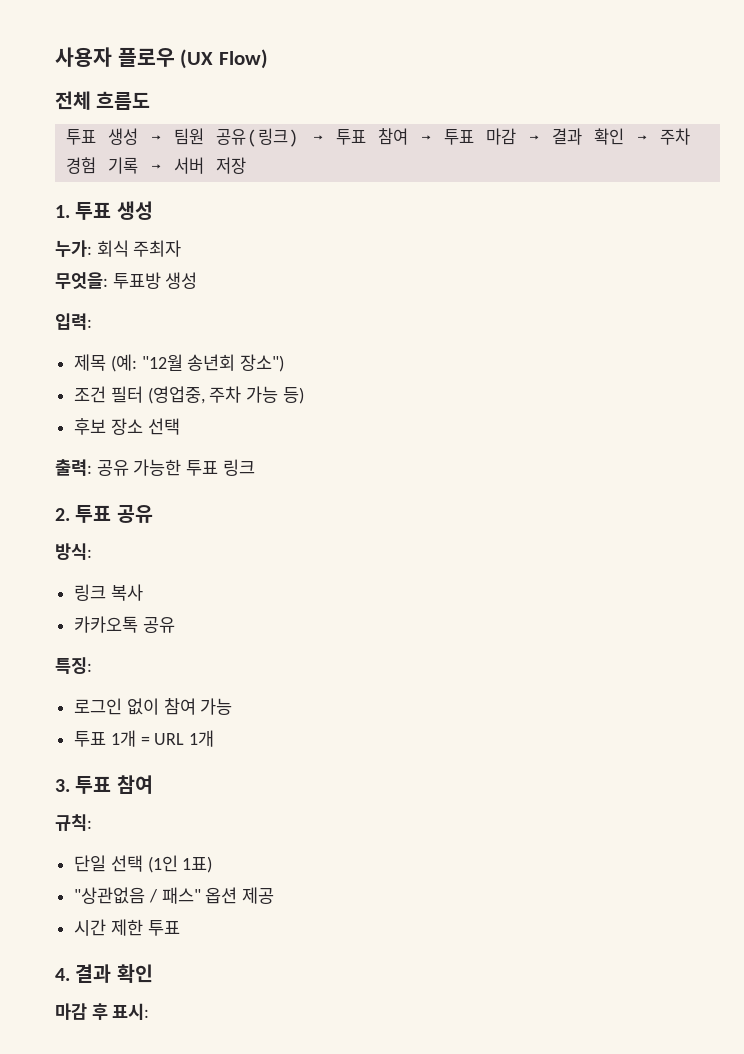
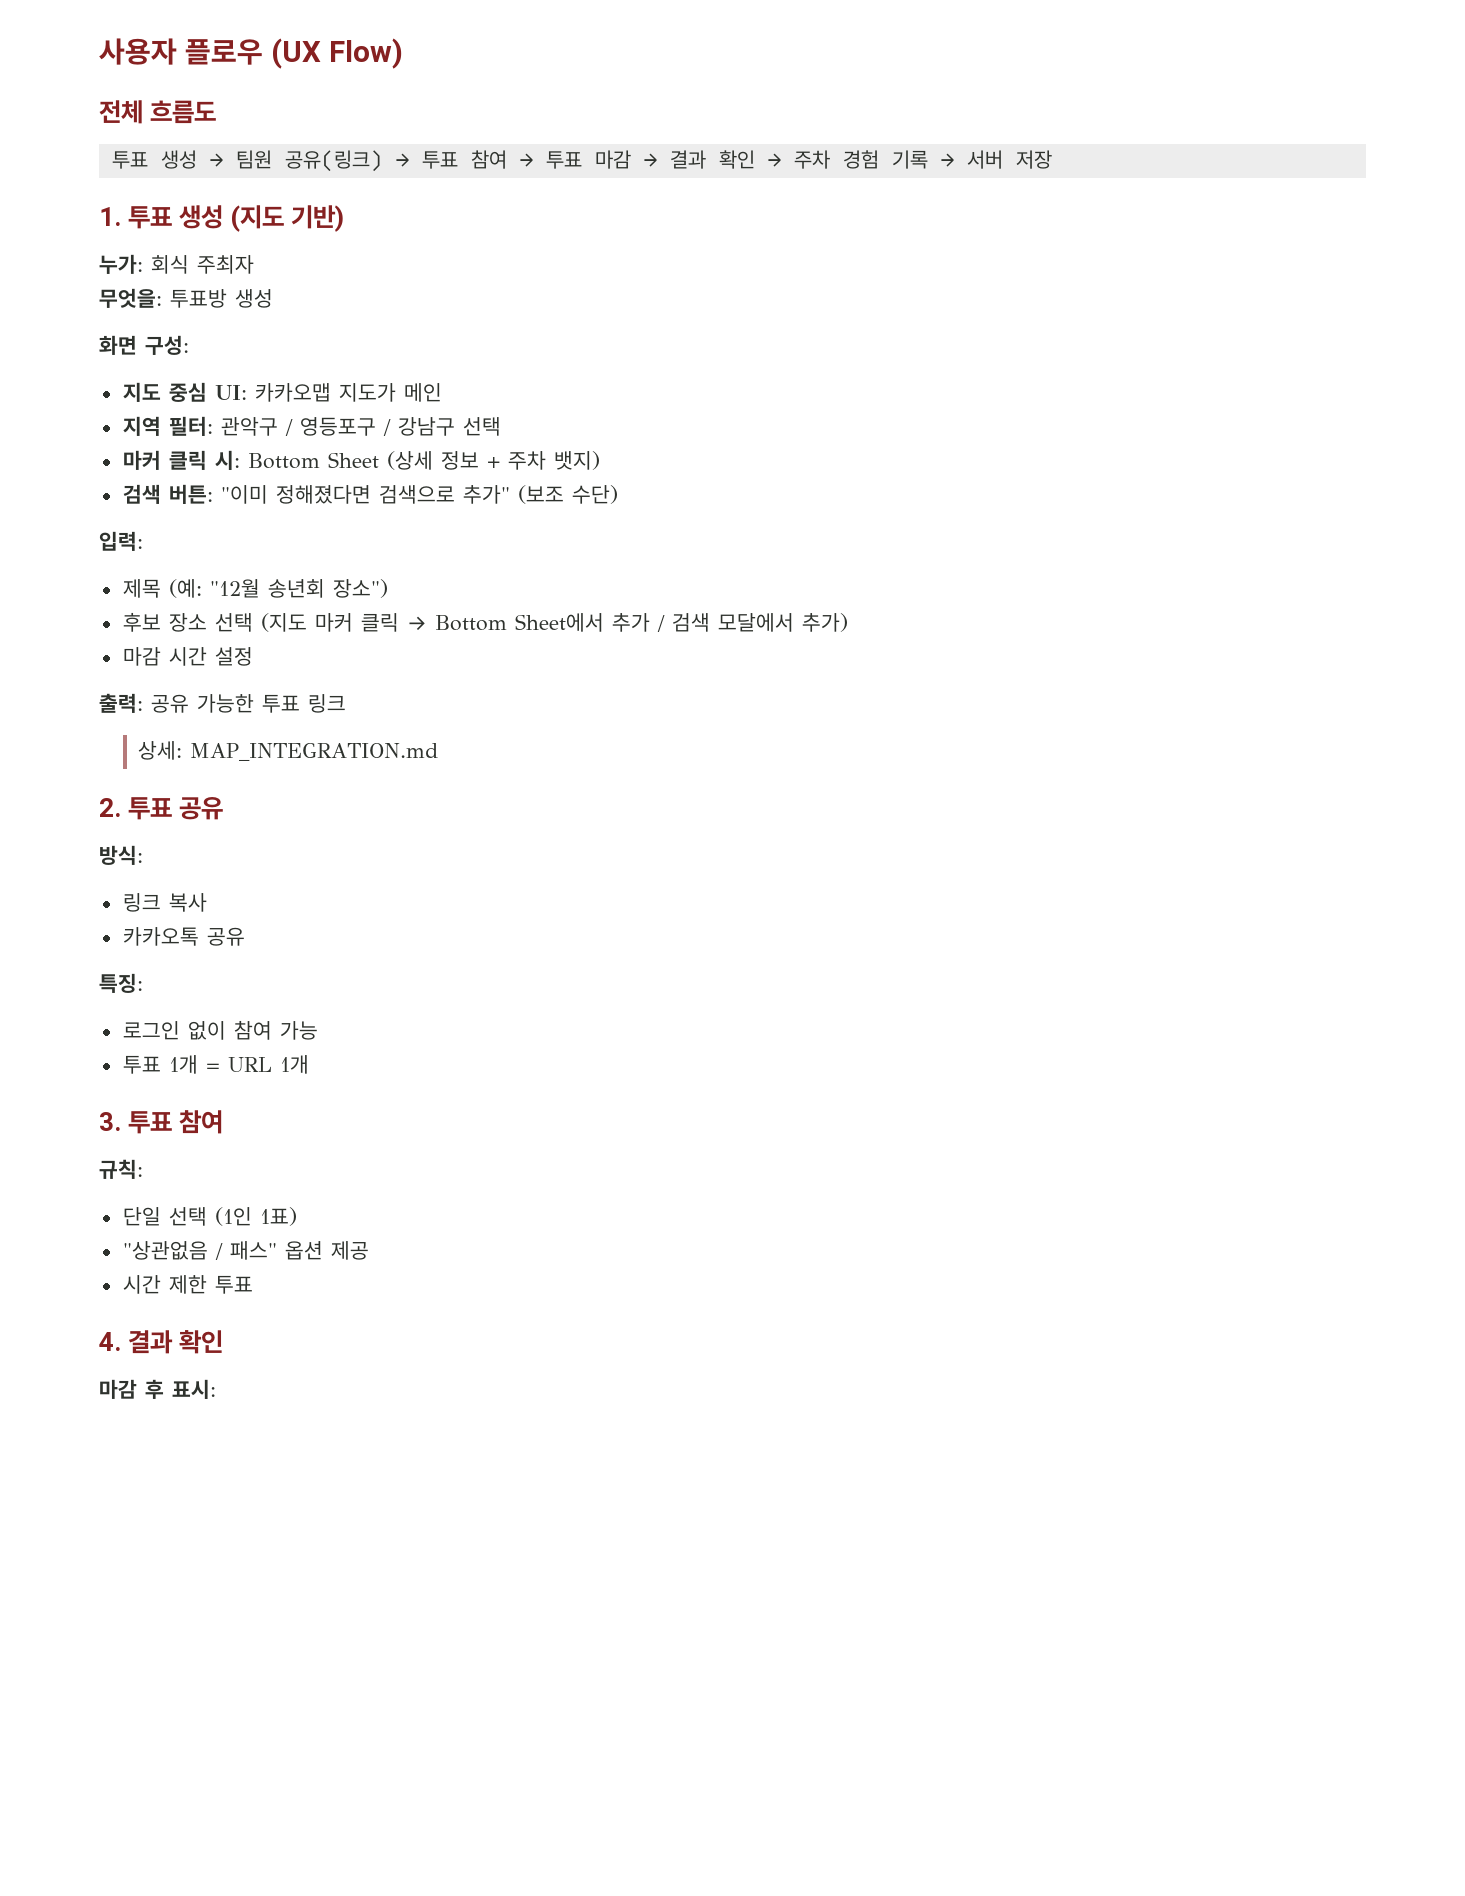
- 1. 투표 생성
+ 1. 투표 생성 (지도 기반)
+ 화면 구성:
+ 지도 중심 UI: 카카오맵 지도가 메인
+ 지역 필터: 관악구 / 영등포구 / 강남구 선택
+ 마커 클릭 시: Bottom Sheet (상세 정보 + 주차 뱃지)
+ 검색 버튼: "이미 정해졌다면 검색으로 추가" (보조 수단)
- 조건 필터 (영업중, 주차 가능 등)
- 후보 장소 선택
+ 후보 장소 선택 (지도 마커 클릭 → Bottom Sheet에서 추가 / 검색 모달에서 추가)
+ 마감 시간 설정
+ 상세: MAP_INTEGRATION.md

